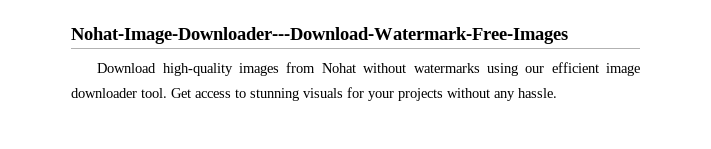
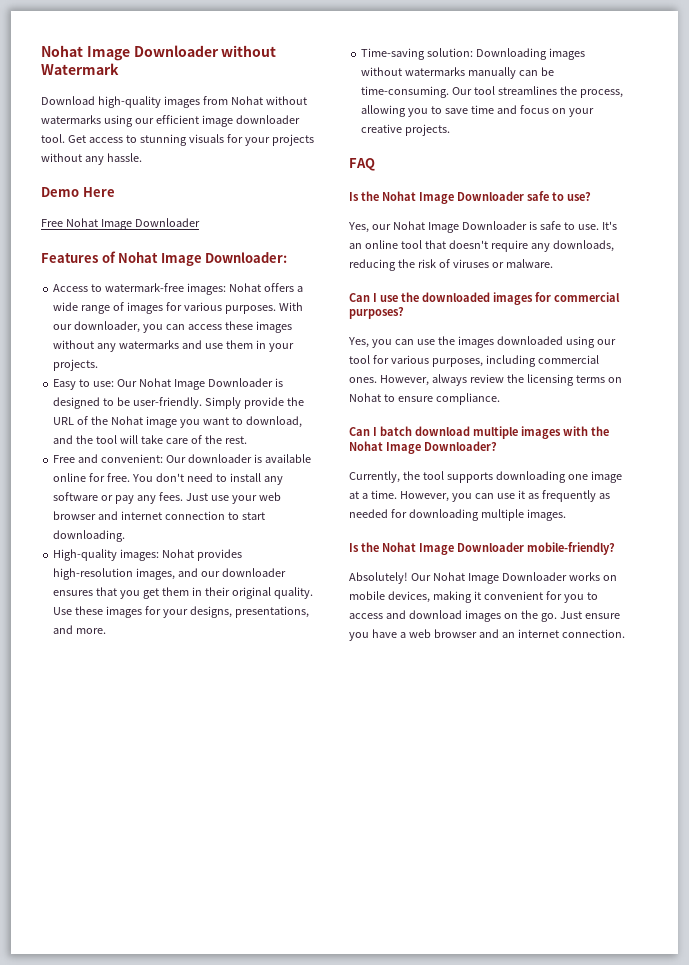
- Nohat-Image-Downloader---Download-Watermark-Free-Images
+ Nohat Image Downloader without Watermark
+ Demo Here
+ Free Nohat Image Downloader
+ Features of Nohat Image Downloader:
+ Access to watermark-free images: Nohat offers a wide range of images for various purposes. With our downloader, you can access these images without any watermarks and use them in your projects.
+ Easy to use: Our Nohat Image Downloader is designed to be user-friendly. Simply provide the URL of the Nohat image you want to download, and the tool will take care of the rest.
+ Free and convenient: Our downloader is available online for free. You don't need to install any software or pay any fees. Just use your web browser and internet connection to start downloading.
+ High-quality images: Nohat provides high-resolution images, and our downloader ensures that you get them in their original quality. Use these images for your designs, presentations, and more.
+ Time-saving solution: Downloading images without watermarks manually can be time-consuming. Our tool streamlines the process, allowing you to save time and focus on your creative projects.
+ FAQ
+ Is the Nohat Image Downloader safe to use?
+ Yes, our Nohat Image Downloader is safe to use. It's an online tool that doesn't require any downloads, reducing the risk of viruses or malware.
+ Can I use the downloaded images for commercial purposes?
+ Yes, you can use the images downloaded using our tool for various purposes, including commercial ones. However, always review the licensing terms on Nohat to ensure compliance.
+ Can I batch download multiple images with the Nohat Image Downloader?
+ Currently, the tool supports downloading one image at a time. However, you can use it as frequently as needed for downloading multiple images.
+ Is the Nohat Image Downloader mobile-friendly?
+ Absolutely! Our Nohat Image Downloader works on mobile devices, making it convenient for you to access and download images on the go. Just ensure you have a web browser and an internet connection.

